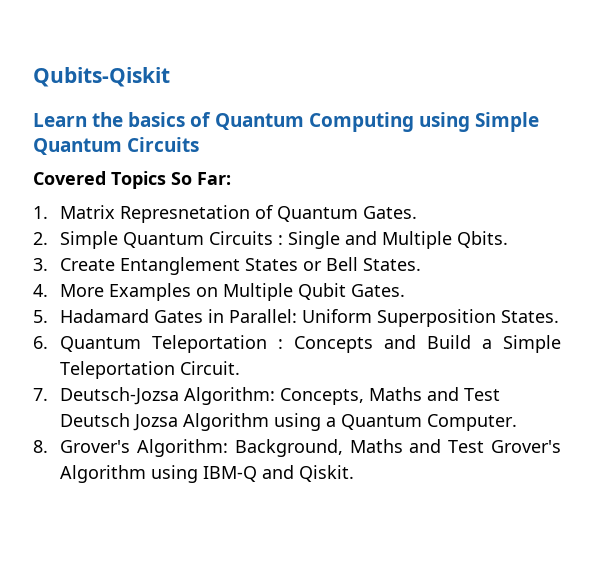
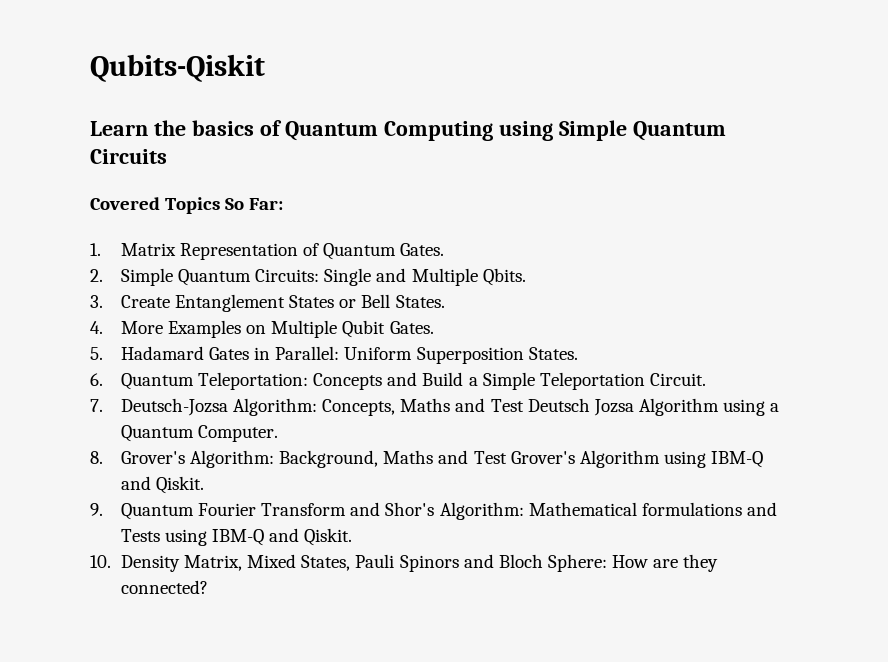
- 1. Matrix Represnetation of Quantum Gates.
+ 1. Matrix Representation of Quantum Gates.
- 2. Simple Quantum Circuits : Single and Multiple Qbits.
+ 2. Simple Quantum Circuits: Single and Multiple Qbits.
- 6. Quantum Teleportation : Concepts and Build a Simple Teleportation Circuit.
+ 6. Quantum Teleportation: Concepts and Build a Simple Teleportation Circuit.
+ 9. Quantum Fourier Transform and Shor's Algorithm: Mathematical formulations and Tests using IBM-Q and Qiskit.
+ 10. Density Matrix, Mixed States, Pauli Spinors and Bloch Sphere: How are they connected?

